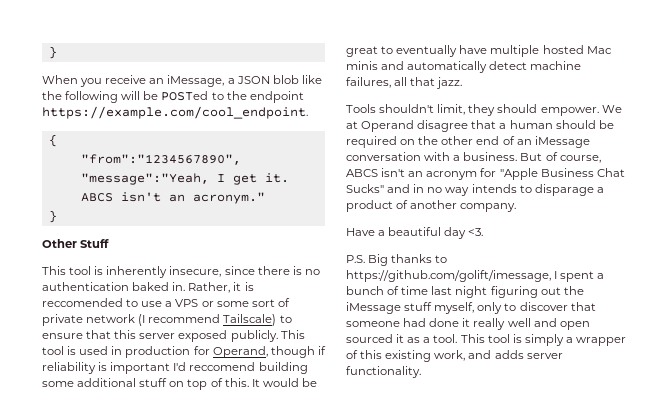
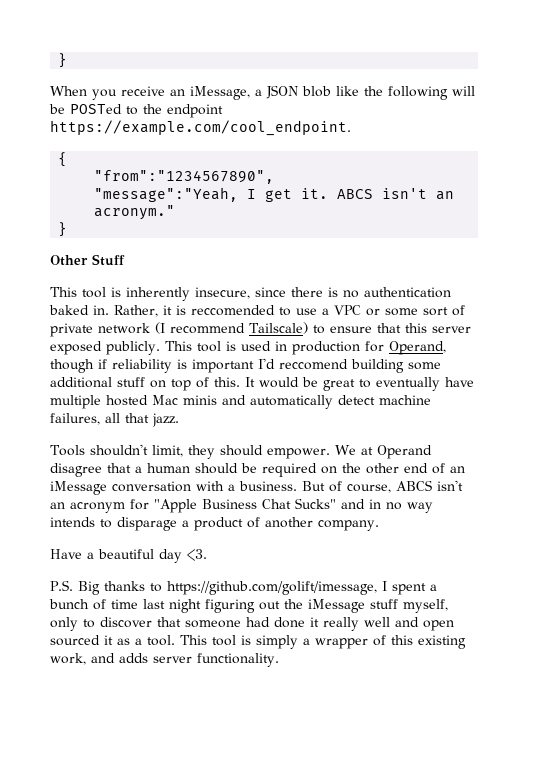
- Rather, it is reccomended to use a VPS or some sort of private network (I recommend Tailscale) to ensure that this server exposed publicly.
+ Rather, it is reccomended to use a VPC or some sort of private network (I recommend Tailscale) to ensure that this server exposed publicly.

